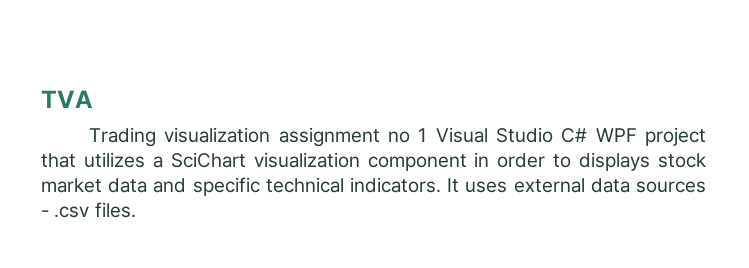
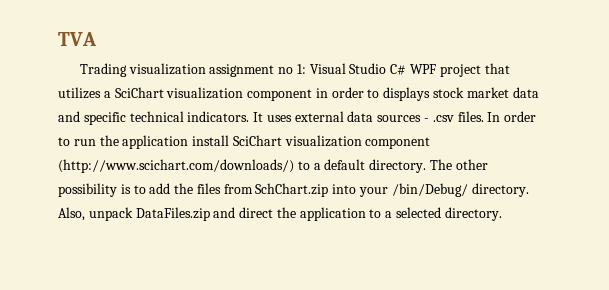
- Trading visualization assignment no 1 Visual Studio C# WPF project that utilizes a SciChart visualization component in order to displays stock market data and specific technical indicators.
+ Trading visualization assignment no 1: Visual Studio C# WPF project that utilizes a SciChart visualization component in order to displays stock market data and specific technical indicators.
+ In order to run the application install SciChart visualization component (http://www.scichart.com/downloads/) to a default directory. The other possibility is to add the files from SchChart.zip into your /bin/Debug/ directory. Also, unpack DataFiles.zip and direct the application to a selected directory.

